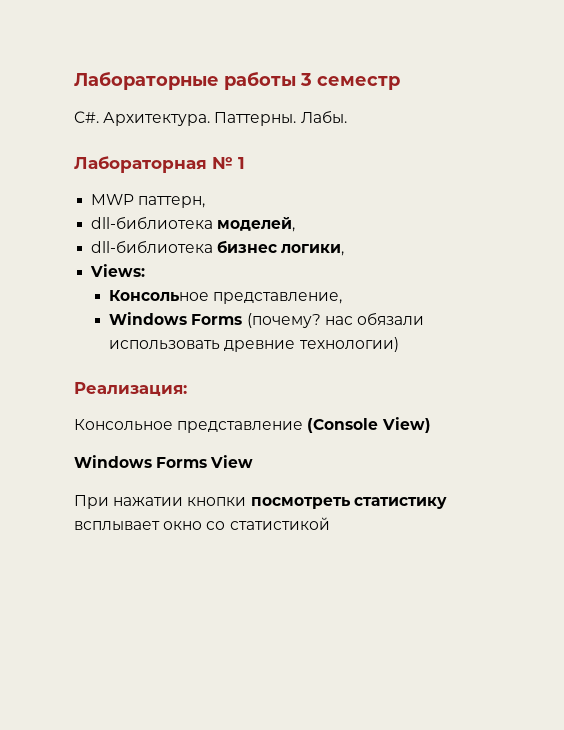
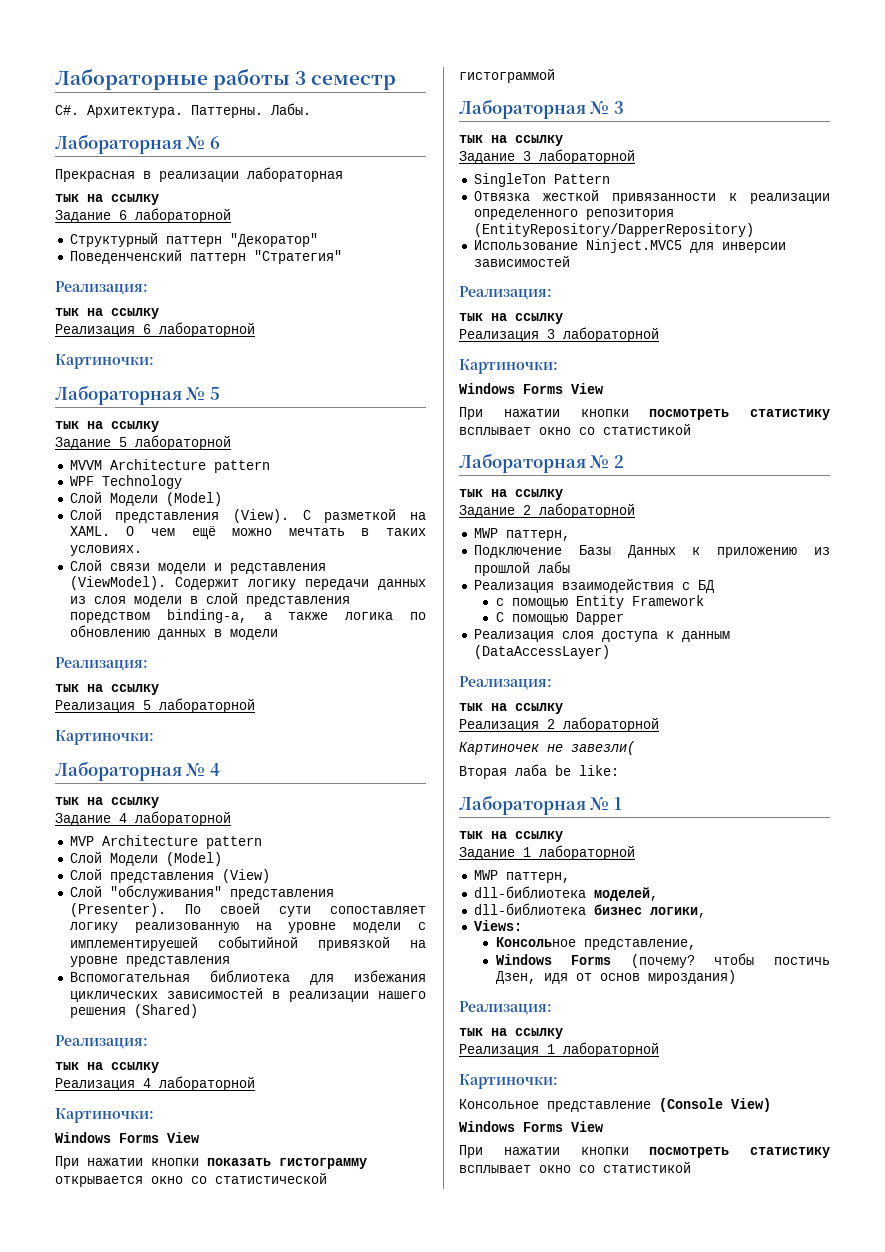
+ Лабораторная № 6
+ Прекрасная в реализации лабораторная
+ тык на ссылку
+ Задание 6 лабораторной
+ Структурный паттерн "Декоратор"
+ Поведенченский паттерн "Стратегия"
+ Реализация:
+ тык на ссылку
+ Реализация 6 лабораторной
+ Картиночки:
+ Лабораторная № 5
+ тык на ссылку
+ Задание 5 лабораторной
+ MVVM Architecture pattern
+ WPF Technology
+ Слой Модели (Model)
+ Слой представления (View). С разметкой на XAML. О чем ещё можно мечтать в таких условиях.
+ Слой связи модели и редставления (ViewModel). Содержит логику передачи данных из слоя модели в слой представления поредством binding-а, а также логика по обновлению данных в модели
+ Реализация:
+ тык на ссылку
+ Реализация 5 лабораторной
+ Картиночки:
+ Лабораторная № 4
+ тык на ссылку
+ Задание 4 лабораторной
+ MVP Architecture pattern
+ Слой Модели (Model)
+ Слой представления (View)
+ Слой "обслуживания" представления (Presenter). По своей сути сопоставляет логику реализованную на уровне модели с имплементируешей событийной привязкой на уровне представления
+ Вспомогательная библиотека для избежания циклических зависимостей в реализации нашего решения (Shared)
+ Реализация:
+ тык на ссылку
+ Реализация 4 лабораторной
+ Картиночки:
+ Windows Forms View
+ При нажатии кнопки показать гистограмму открывается окно со статистической гистограммой
+ Лабораторная № 3
+ тык на ссылку
+ Задание 3 лабораторной
+ SingleTon Pattern
+ Отвязка жесткой привязанности к реализации определенного репозитория (EntityRepository/DapperRepository)
+ Использование Ninject.MVC5 для инверсии зависимостей
+ Реализация:
+ тык на ссылку
+ Реализация 3 лабораторной
+ Картиночки:
+ Windows Forms View
+ При нажатии кнопки посмотреть статистику всплывает окно со статистикой
+ Лабораторная № 2
+ тык на ссылку
+ Задание 2 лабораторной
+ MWP паттерн,
+ Подключение Базы Данных к приложению из прошлой лабы
+ Реализация взаимодействия с БД
+ с помощью Entity Framework
+ С помощью Dapper
+ Реализация слоя доступа к данным (DataAccessLayer)
+ Реализация:
+ тык на ссылку
+ Реализация 2 лабораторной
+ Картиночек не завезли(
+ Вторая лаба be like:
  Лабораторная № 1
+ тык на ссылку
+ Задание 1 лабораторной
- Windows Forms (почему? нас обязали использовать древние технологии)
+ Windows Forms (почему? чтобы постичь Дзен, идя от основ мироздания)
  Реализация:
+ тык на ссылку
+ Реализация 1 лабораторной
+ Картиночки:

